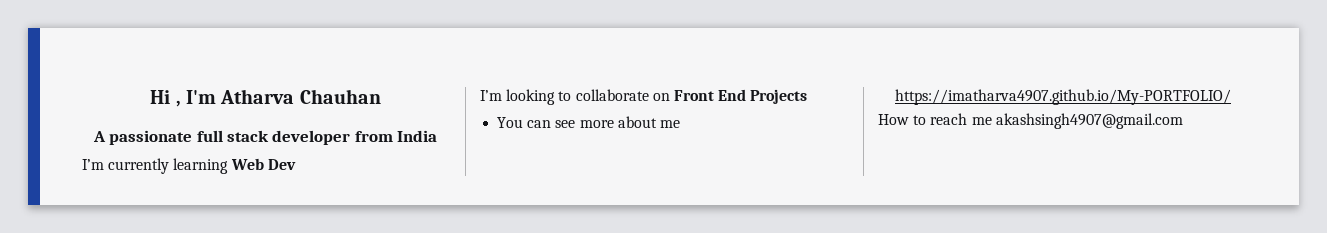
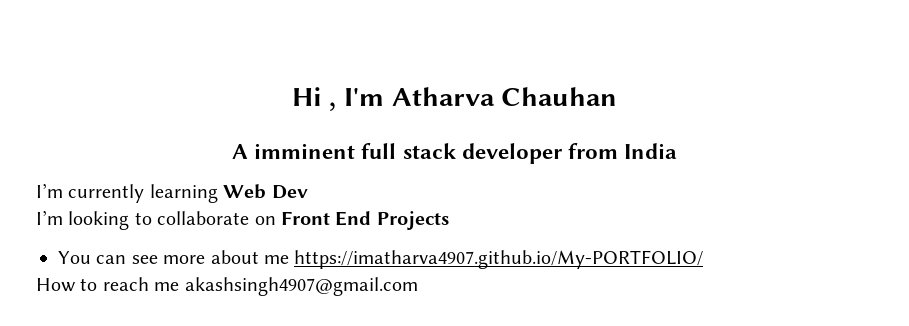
- A passionate full stack developer from India
+ A imminent full stack developer from India

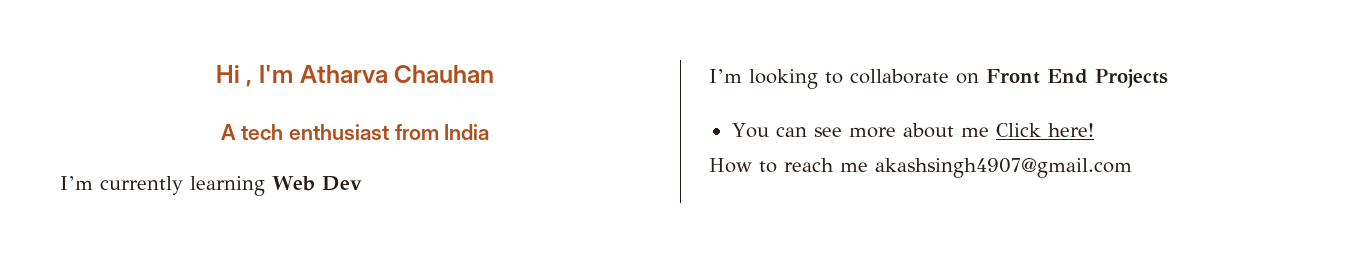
- A imminent full stack developer from India
+ A tech enthusiast from India
- You can see more about me https://imatharva4907.github.io/My-PORTFOLIO/
+ You can see more about me Click here!

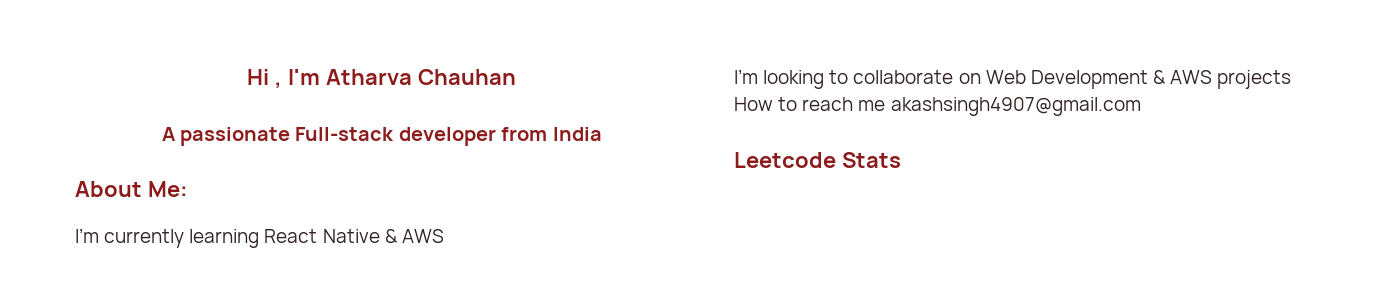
- A tech enthusiast from India
+ A passionate Full-stack developer from India
+ About Me:
- I’m currently learning Web Dev
+ I’m currently learning React Native & AWS
- I’m looking to collaborate on Front End Projects
- You can see more about me Click here!
+ I’m looking to collaborate on Web Development & AWS projects
+ Leetcode Stats

